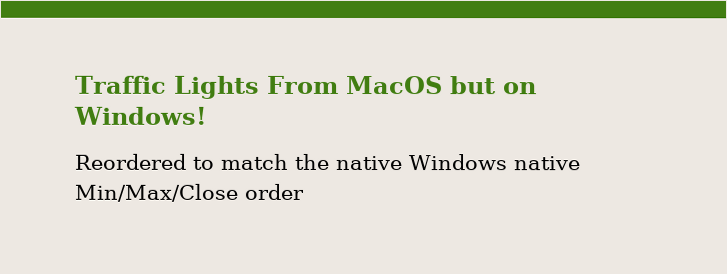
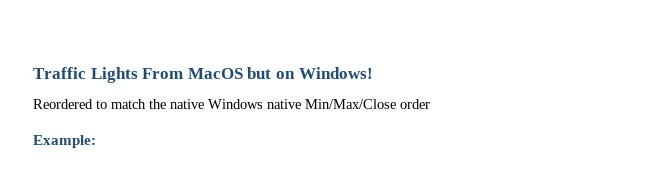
+ Example:

